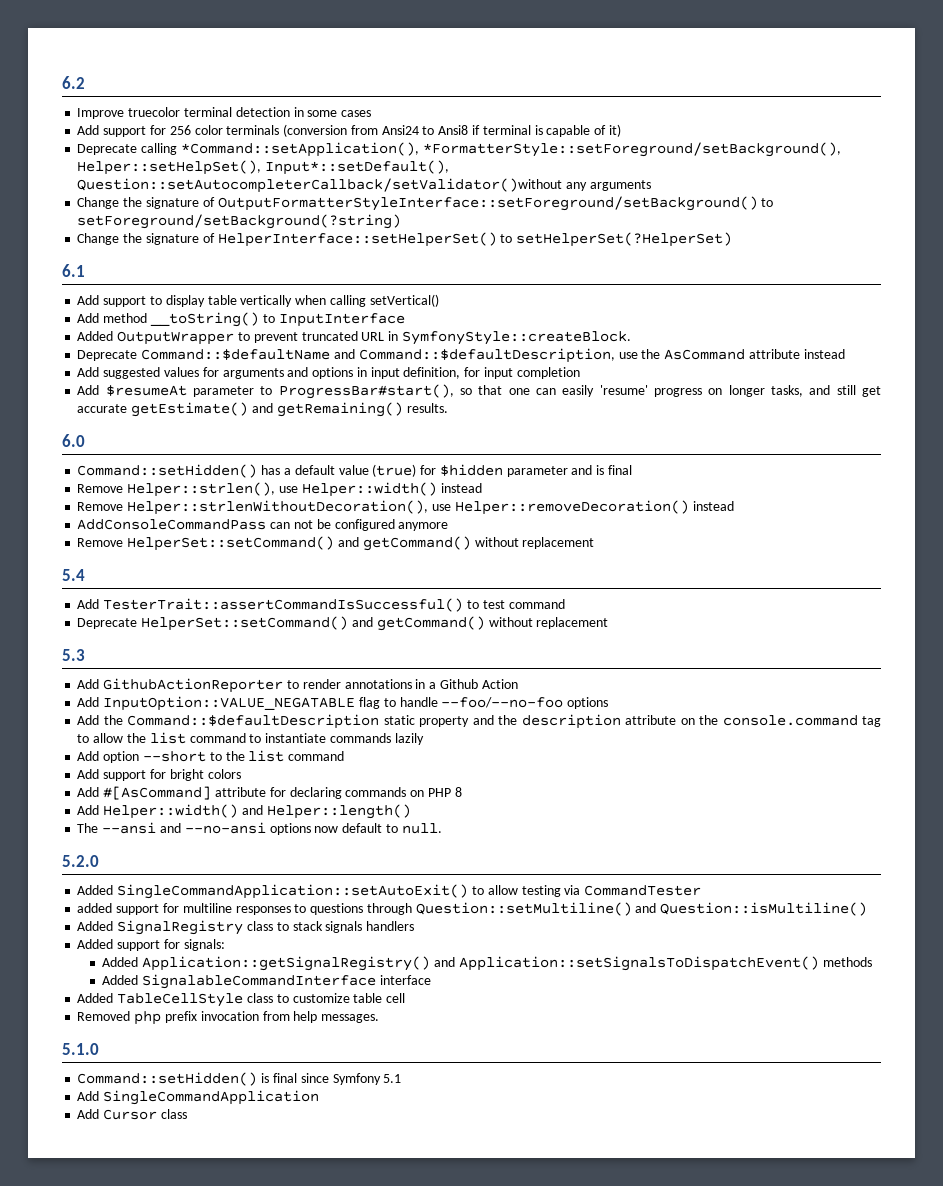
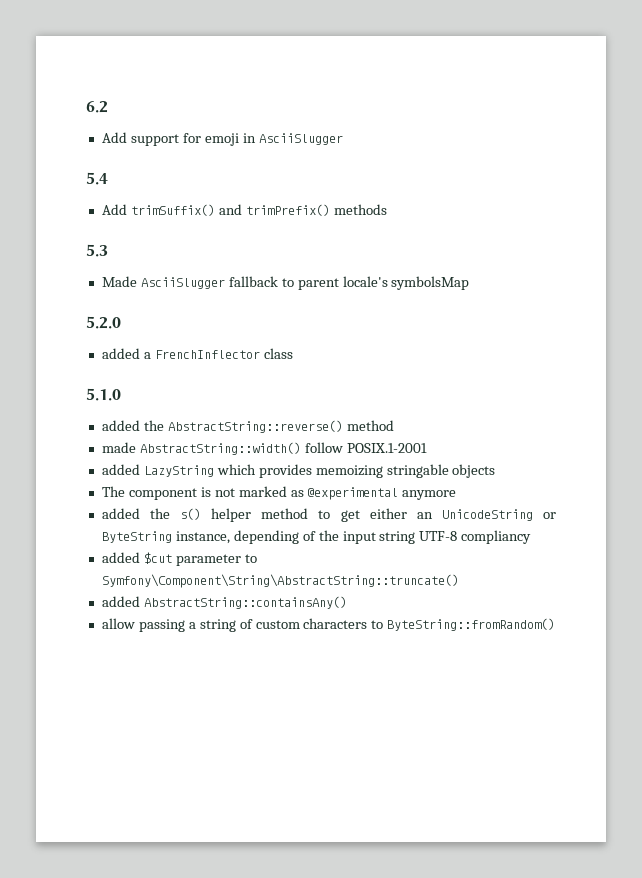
- Improve truecolor terminal detection in some cases
- Add support for 256 color terminals (conversion from Ansi24 to Ansi8 if terminal is capable of it)
- Deprecate calling *Command::setApplication(), *FormatterStyle::setForeground/setBackground(), Helper::setHelpSet(), Input*::setDefault(), Question::setAutocompleterCallback/setValidator()without any arguments
- Change the signature of OutputFormatterStyleInterface::setForeground/setBackground() to setForeground/setBackground(?string)
- Change the signature of HelperInterface::setHelperSet() to setHelperSet(?HelperSet)
- 6.1
- Add support to display table vertically when calling setVertical()
- Add method __toString() to InputInterface
- Added OutputWrapper to prevent truncated URL in SymfonyStyle::createBlock.
- Deprecate Command::$defaultName and Command::$defaultDescription, use the AsCommand attribute instead
- Add suggested values for arguments and options in input definition, for input completion
- Add $resumeAt parameter to ProgressBar#start(), so that one can easily 'resume' progress on longer tasks, and still get accurate getEstimate() and getRemaining() results.
- 6.0
- Command::setHidden() has a default value (true) for $hidden parameter and is final
- Remove Helper::strlen(), use Helper::width() instead
- Remove Helper::strlenWithoutDecoration(), use Helper::removeDecoration() instead
- AddConsoleCommandPass can not be configured anymore
- Remove HelperSet::setCommand() and getCommand() without replacement
+ Add support for emoji in AsciiSlugger
  5.4
- Add TesterTrait::assertCommandIsSuccessful() to test command
- Deprecate HelperSet::setCommand() and getCommand() without replacement
+ Add trimSuffix() and trimPrefix() methods
  5.3
- Add GithubActionReporter to render annotations in a Github Action
- Add InputOption::VALUE_NEGATABLE flag to handle --foo/--no-foo options
- Add the Command::$defaultDescription static property and the description attribute on the console.command tag to allow the list command to instantiate commands lazily
- Add option --short to the list command
- Add support for bright colors
- Add #[AsCommand] attribute for declaring commands on PHP 8
- Add Helper::width() and Helper::length()
- The --ansi and --no-ansi options now default to null.
+ Made AsciiSlugger fallback to parent locale's symbolsMap
  5.2.0
- Added SingleCommandApplication::setAutoExit() to allow testing via CommandTester
- added support for multiline responses to questions through Question::setMultiline() and Question::isMultiline()
- Added SignalRegistry class to stack signals handlers
- Added support for signals:
- Added Application::getSignalRegistry() and Application::setSignalsToDispatchEvent() methods
- Added SignalableCommandInterface interface
- Added TableCellStyle class to customize table cell
- Removed php prefix invocation from help messages.
+ added a FrenchInflector class
  5.1.0
- Command::setHidden() is final since Symfony 5.1
- Add SingleCommandApplication
- Add Cursor class
+ added the AbstractString::reverse() method
+ made AbstractString::width() follow POSIX.1-2001
+ added LazyString which provides memoizing stringable objects
+ The component is not marked as @experimental anymore
+ added the s() helper method to get either an UnicodeString or ByteString instance, depending of the input string UTF-8 compliancy
+ added $cut parameter to Symfony\Component\String\AbstractString::truncate()
+ added AbstractString::containsAny()
+ allow passing a string of custom characters to ByteString::fromRandom()

